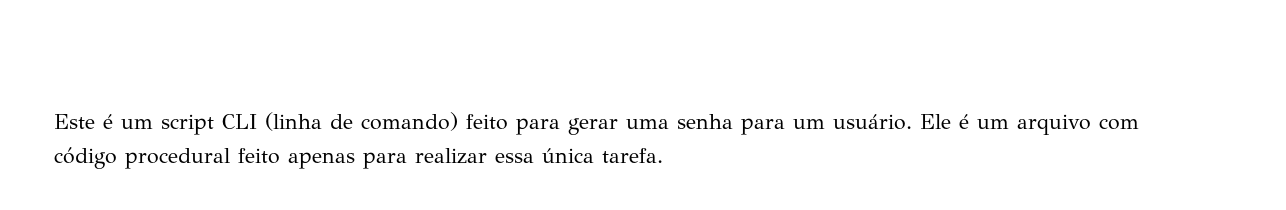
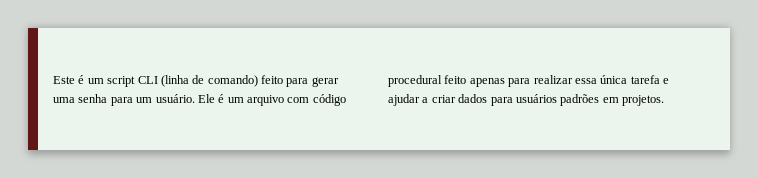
- Ele é um arquivo com código procedural feito apenas para realizar essa única tarefa.
+ Ele é um arquivo com código procedural feito apenas para realizar essa única tarefa e ajudar a criar dados para usuários padrões em projetos.

